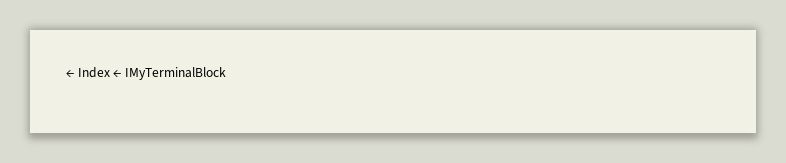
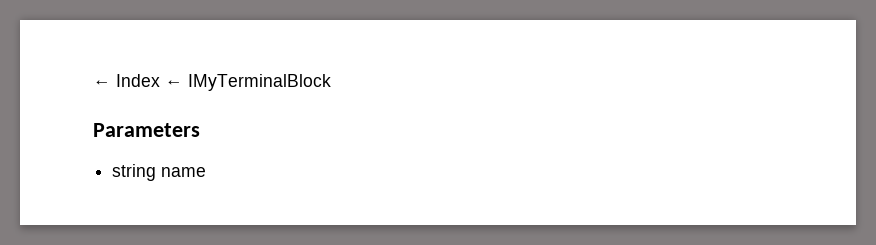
+ Parameters
+ string name

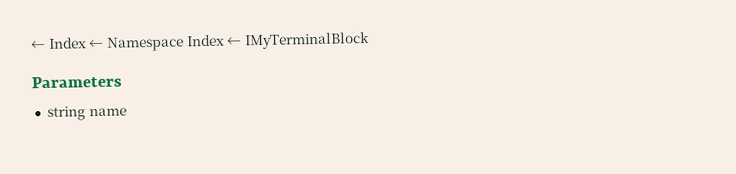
- ← Index ← IMyTerminalBlock
+ ← Index ← Namespace Index ← IMyTerminalBlock

